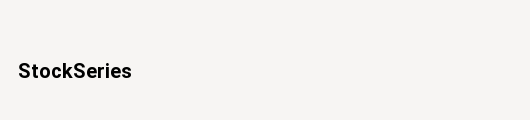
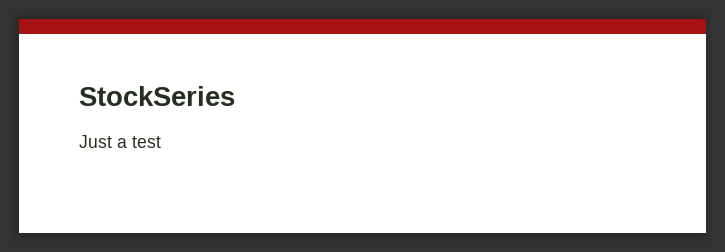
+ Just a test

